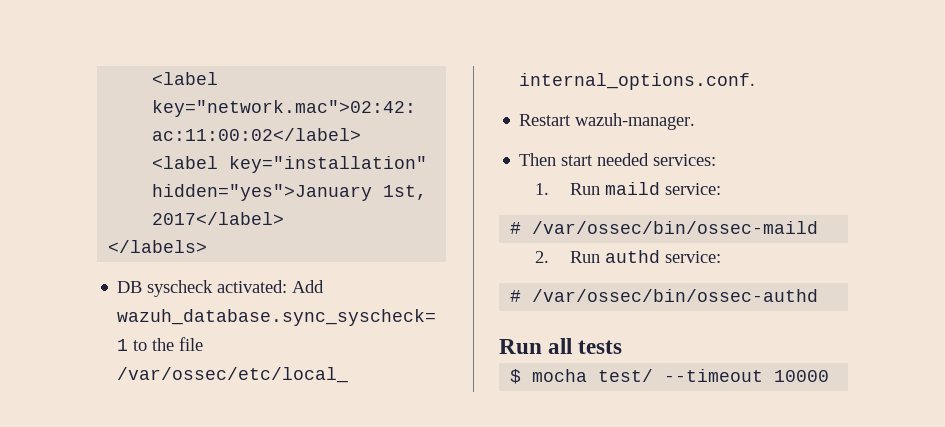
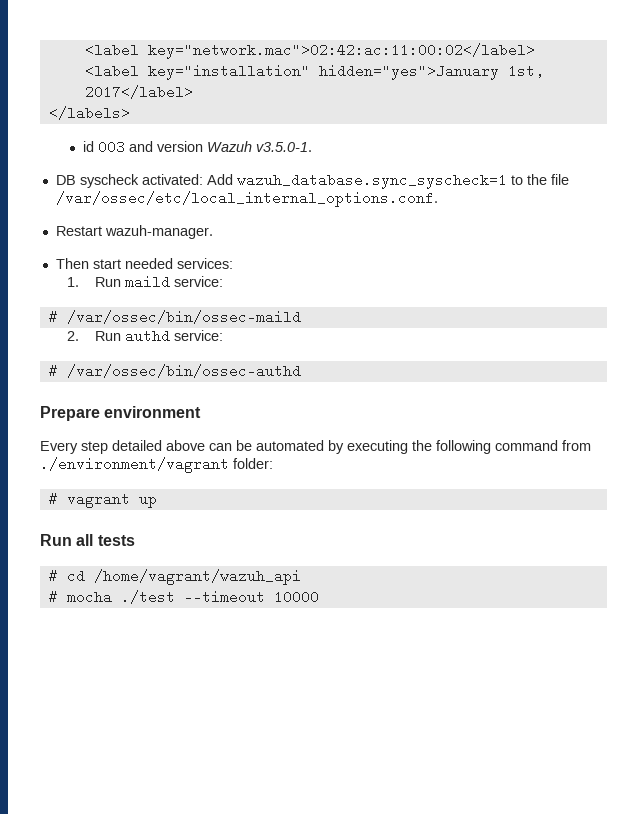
+ id 003 and version Wazuh v3.5.0-1.
+ Prepare environment
+ Every step detailed above can be automated by executing the following command from ./environment/vagrant folder:
+ # vagrant up
  Run all tests
- $ mocha test/ --timeout 10000
+ # cd /home/vagrant/wazuh_api
+ # mocha ./test --timeout 10000

